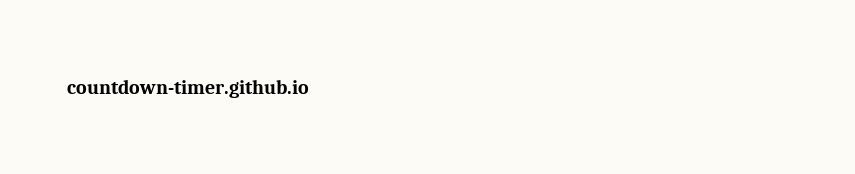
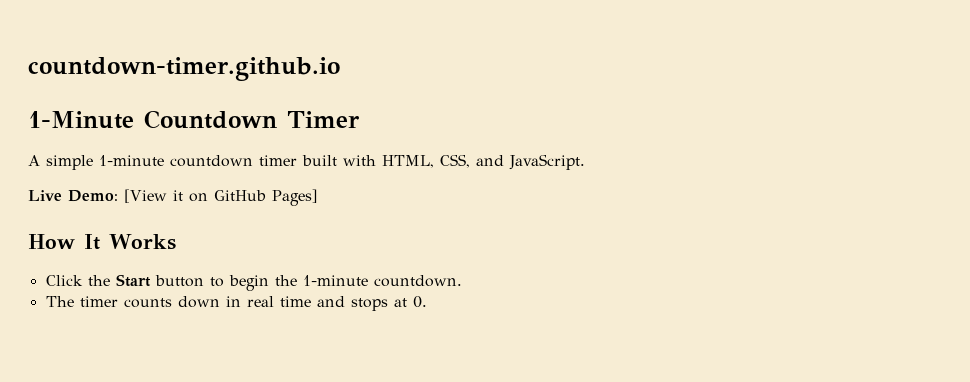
+ 1-Minute Countdown Timer
+ A simple 1-minute countdown timer built with HTML, CSS, and JavaScript.
+ Live Demo: [View it on GitHub Pages]
+ How It Works
+ Click the Start button to begin the 1-minute countdown.
+ The timer counts down in real time and stops at 0.

